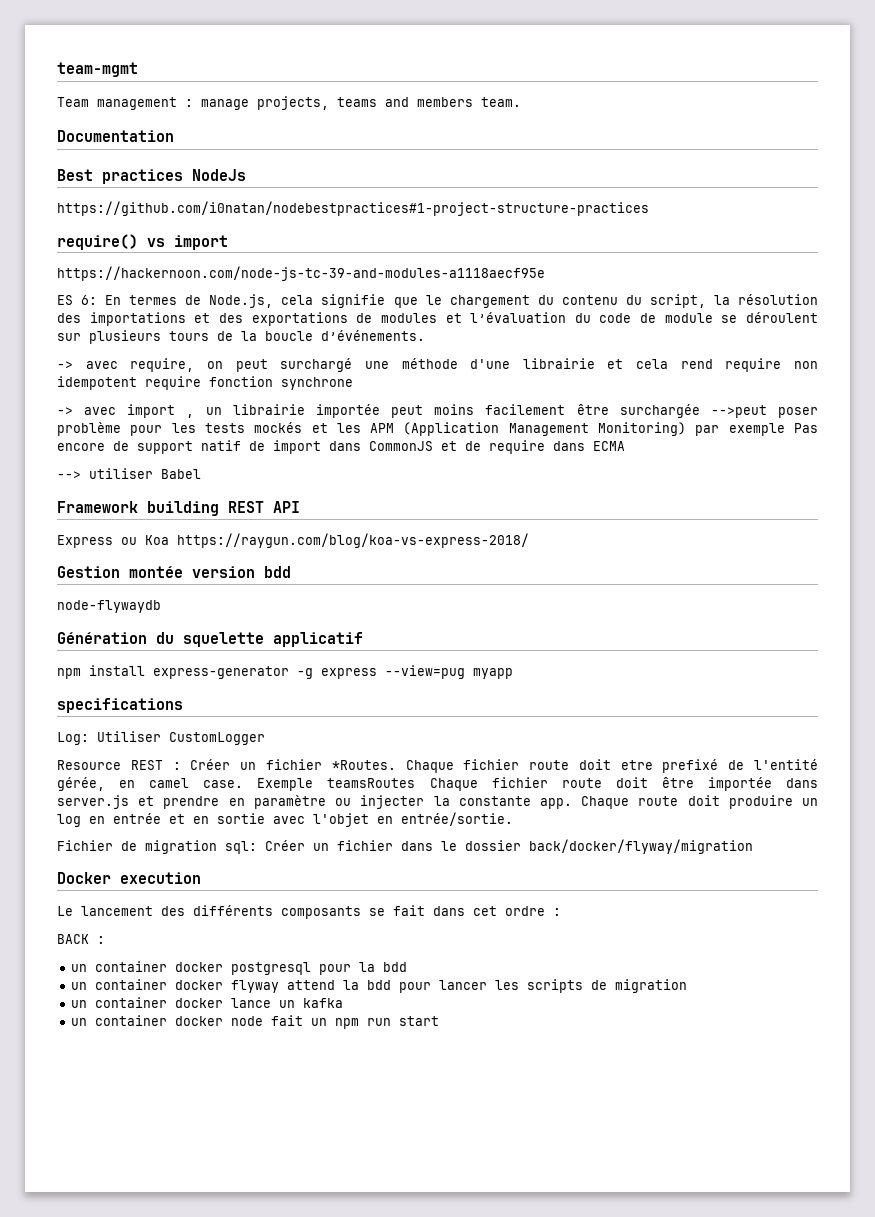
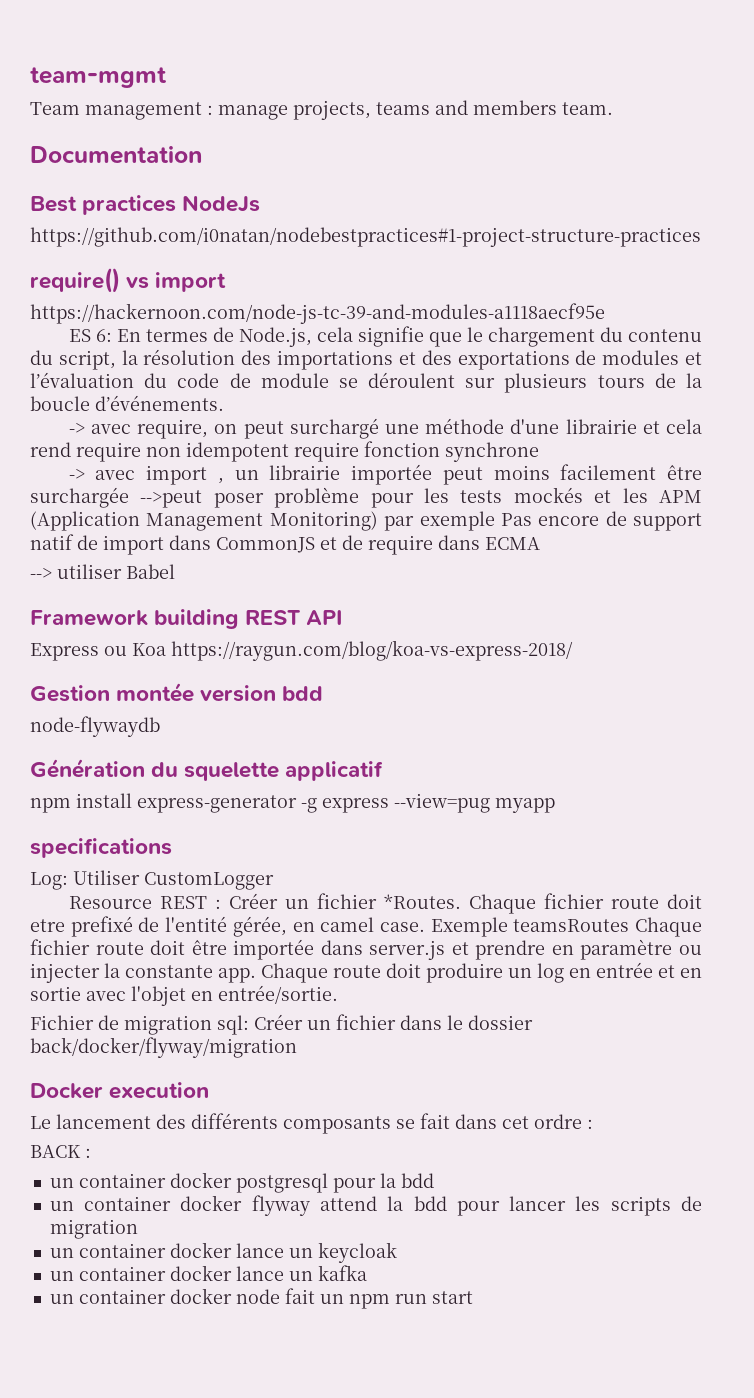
+ un container docker lance un keycloak

